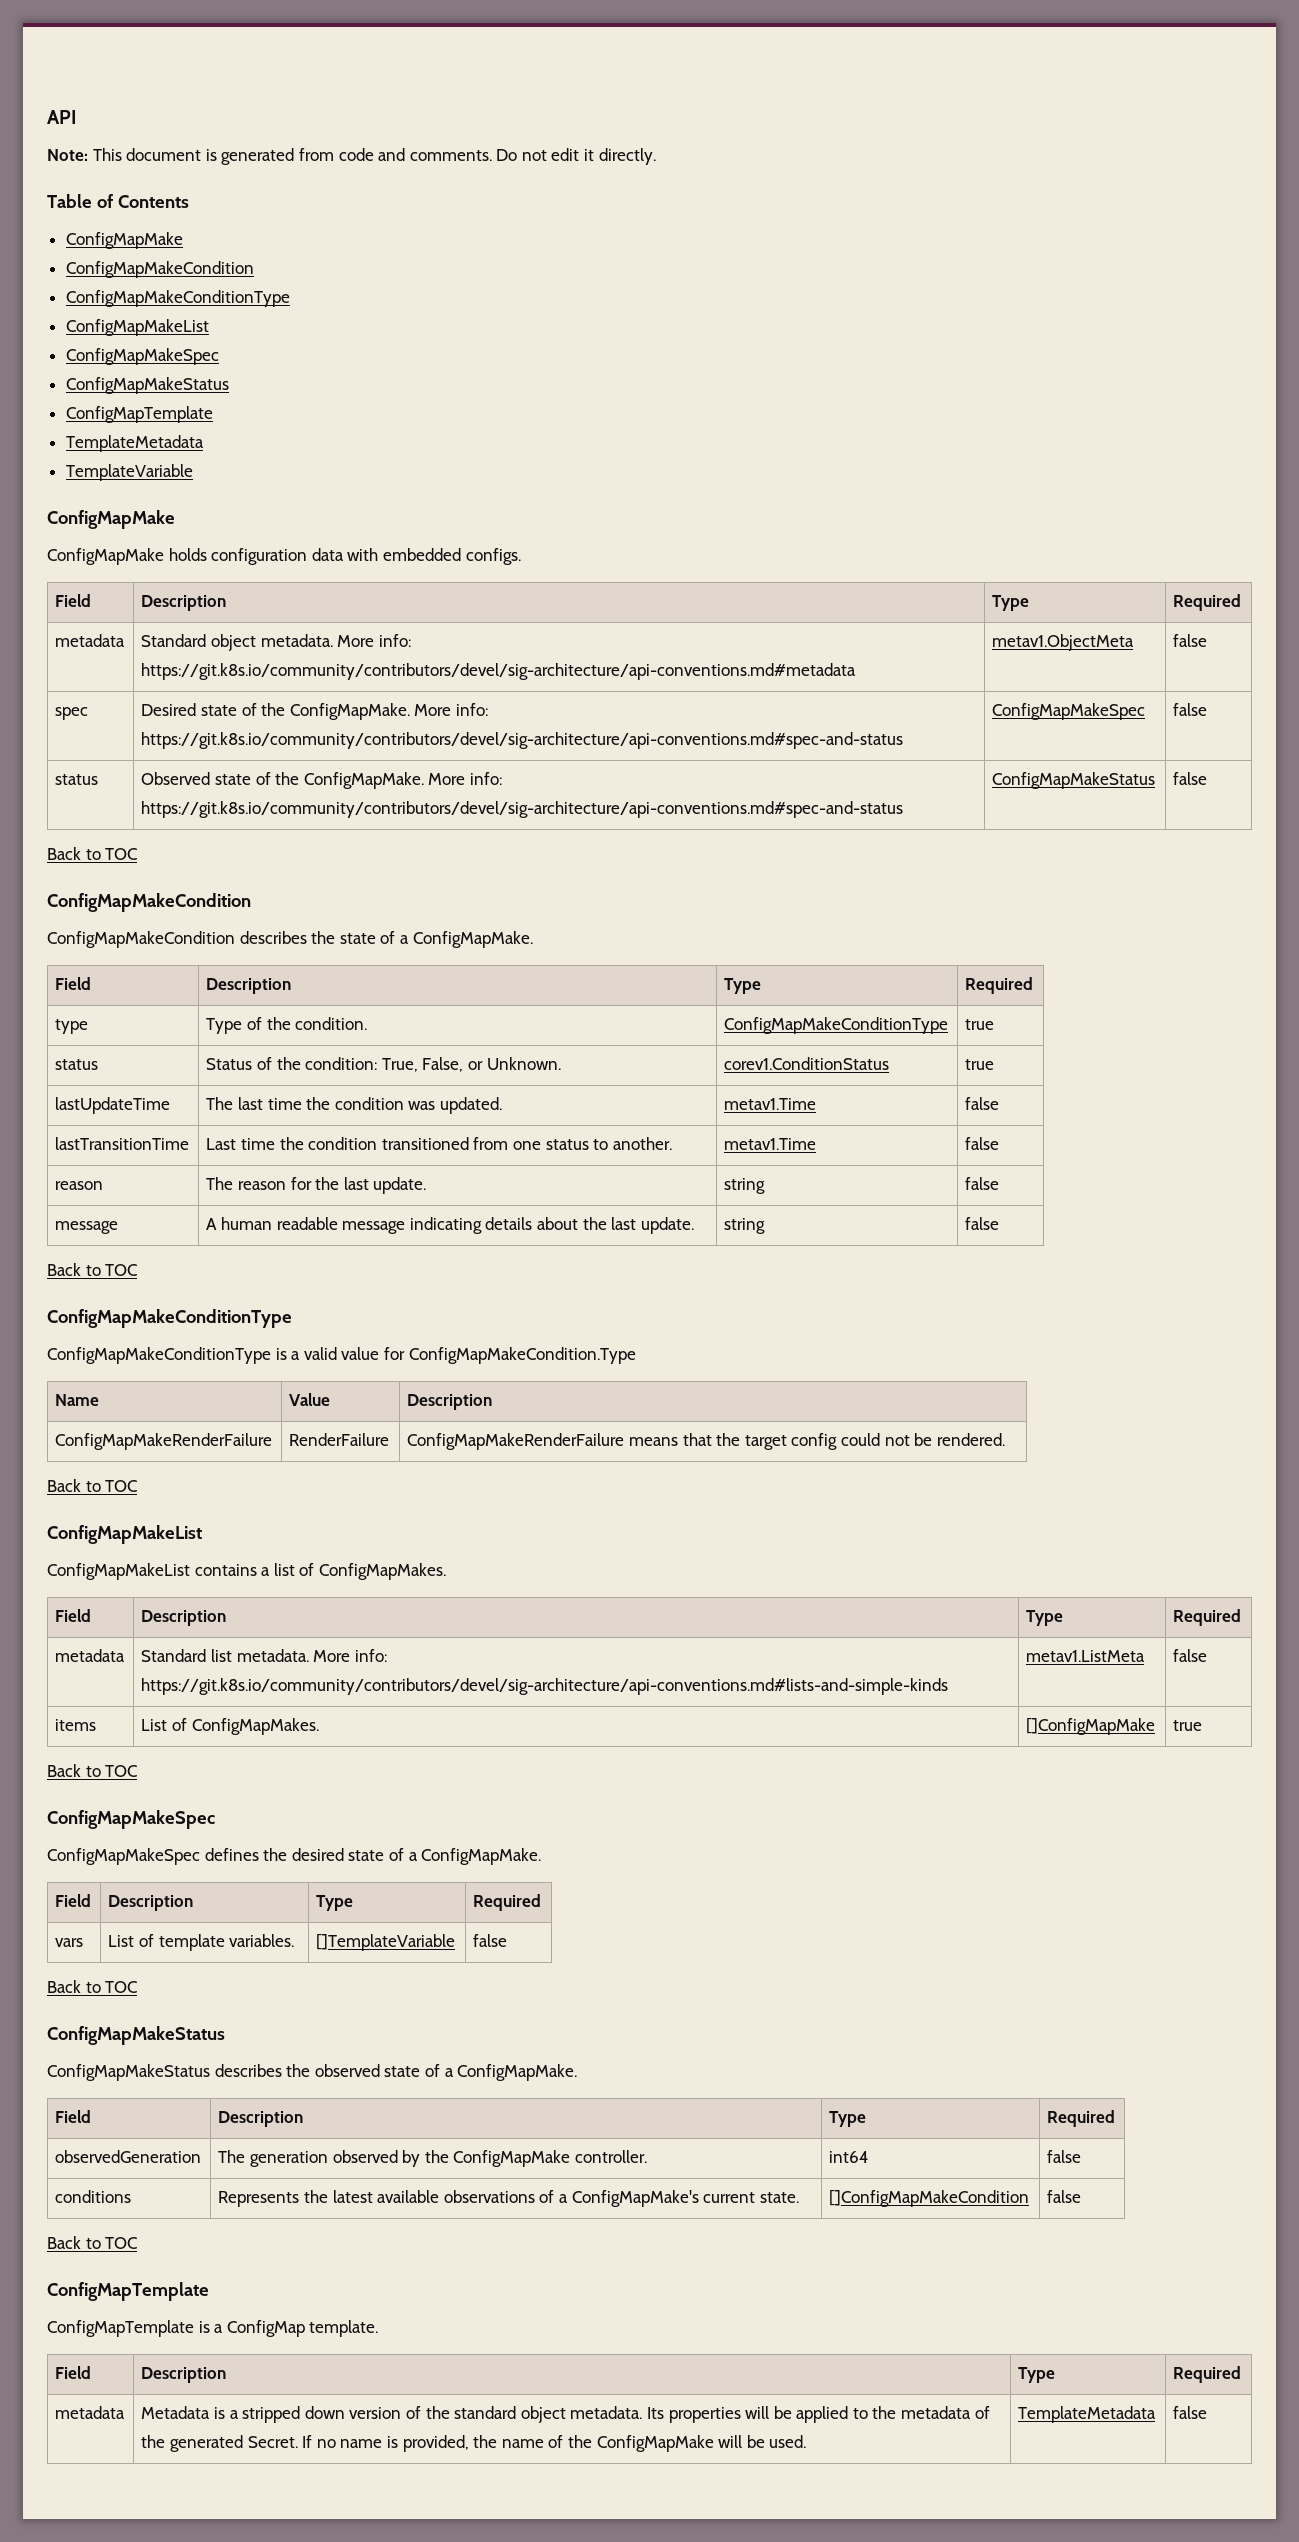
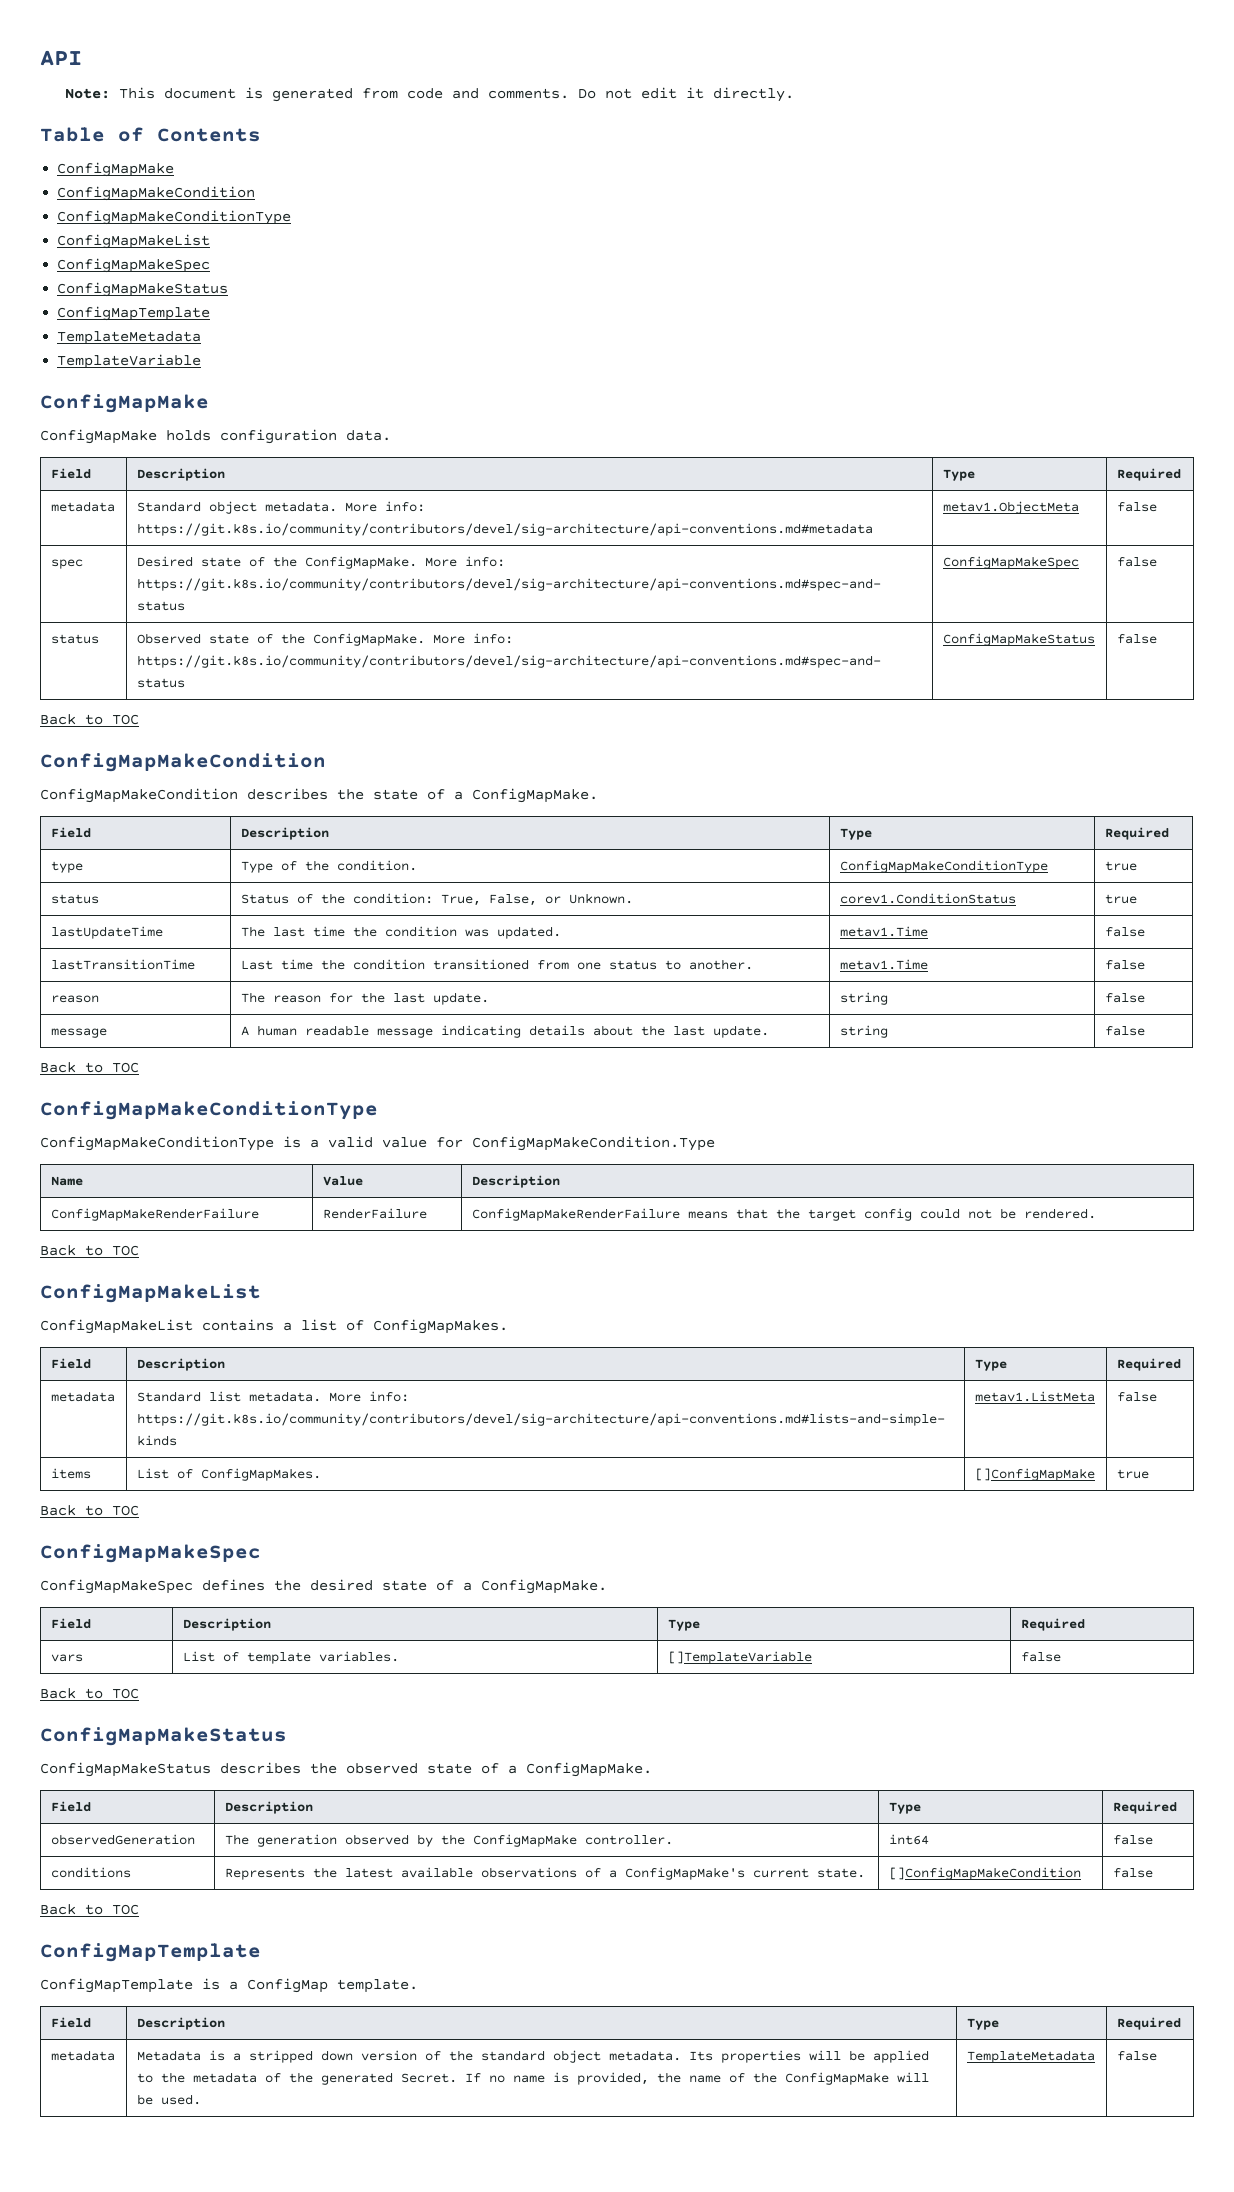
- ConfigMapMake holds configuration data with embedded configs.
+ ConfigMapMake holds configuration data.

